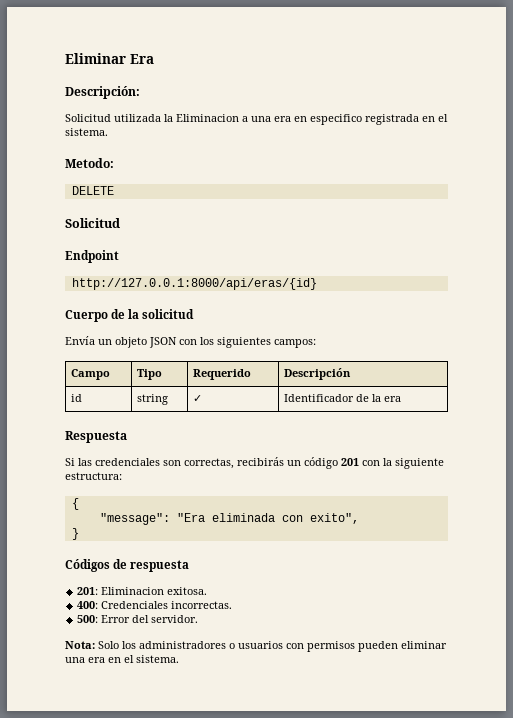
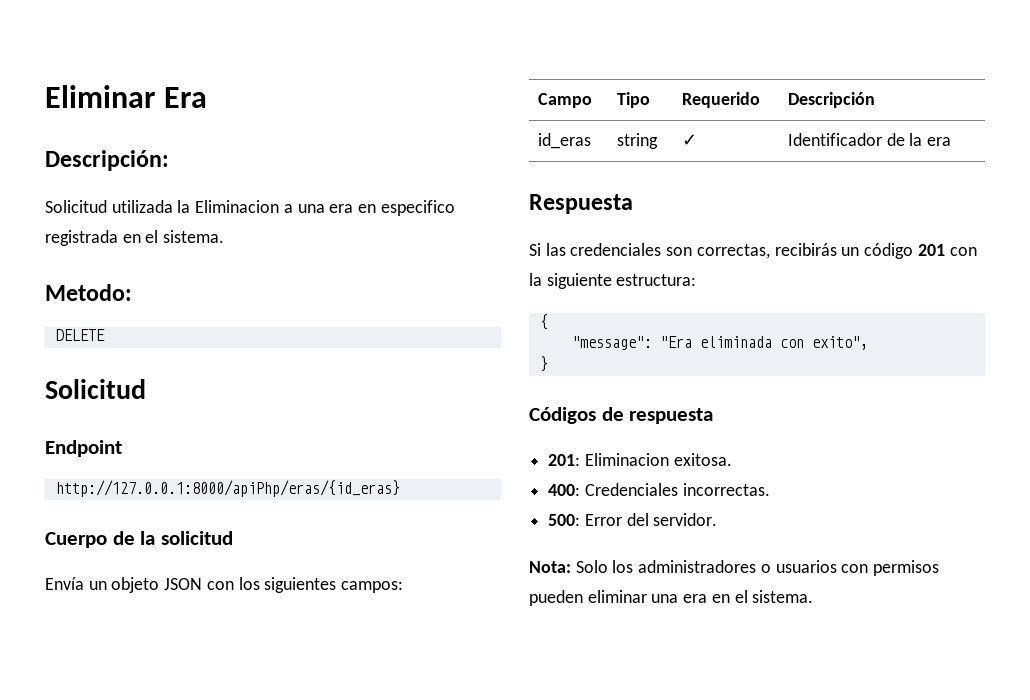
- http://127.0.0.1:8000/api/eras/{id}
+ http://127.0.0.1:8000/apiPhp/eras/{id_eras}
- id | string | ✓ | Identificador de la era
+ id_eras | string | ✓ | Identificador de la era

